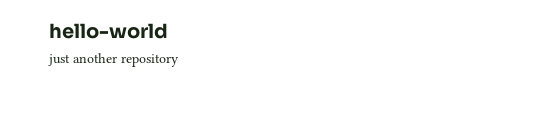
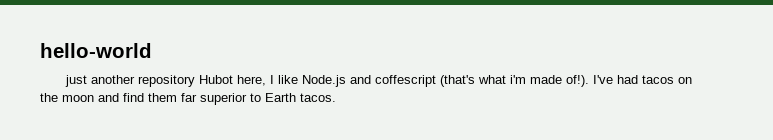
- just another repository
+ just another repository Hubot here, I like Node.js and coffescript (that's what i'm made of!). I've had tacos on the moon and find them far superior to Earth tacos.

